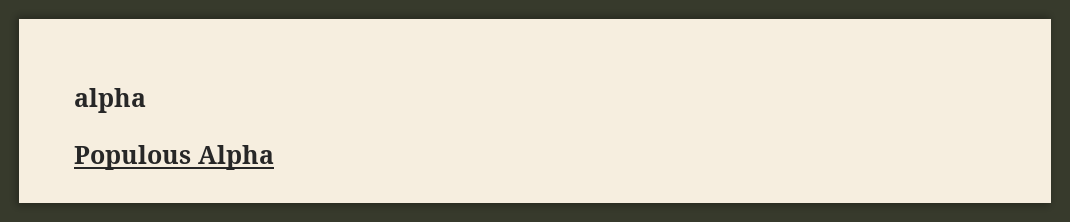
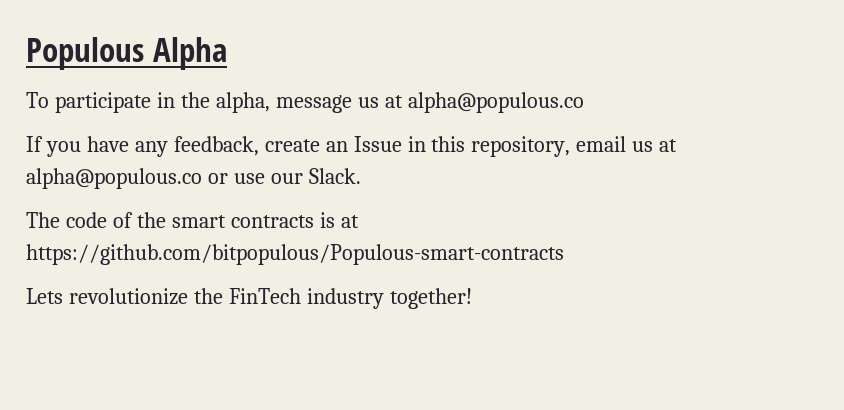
- alpha
+ To participate in the alpha, message us at alpha@populous.co
+ If you have any feedback, create an Issue in this repository, email us at alpha@populous.co or use our Slack.
+ The code of the smart contracts is at https://github.com/bitpopulous/Populous-smart-contracts
+ Lets revolutionize the FinTech industry together!

